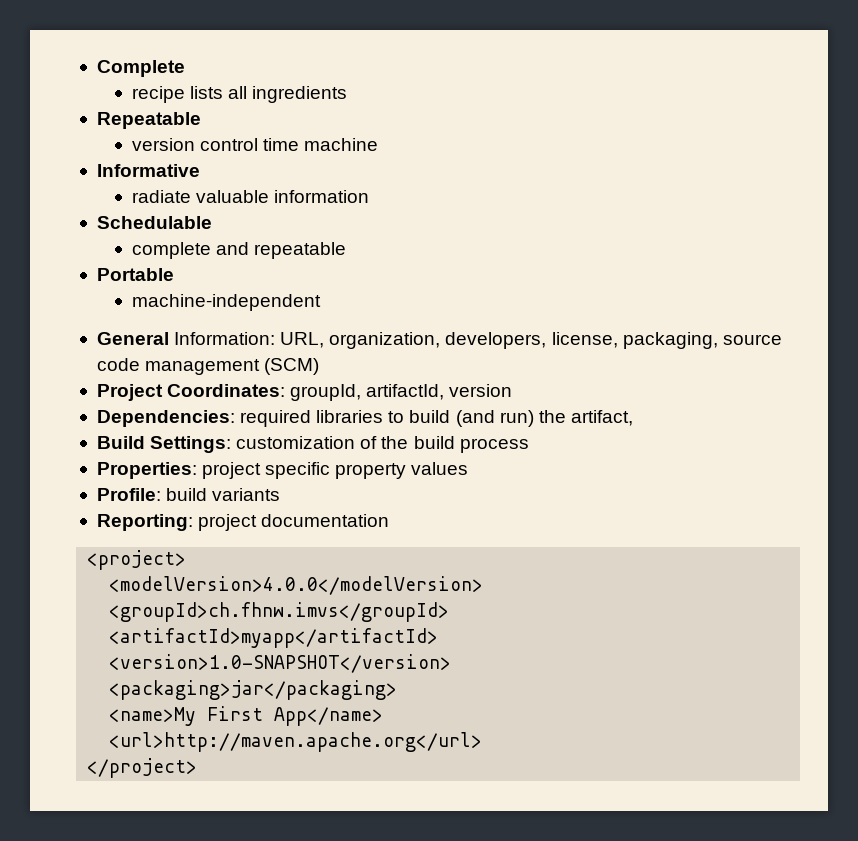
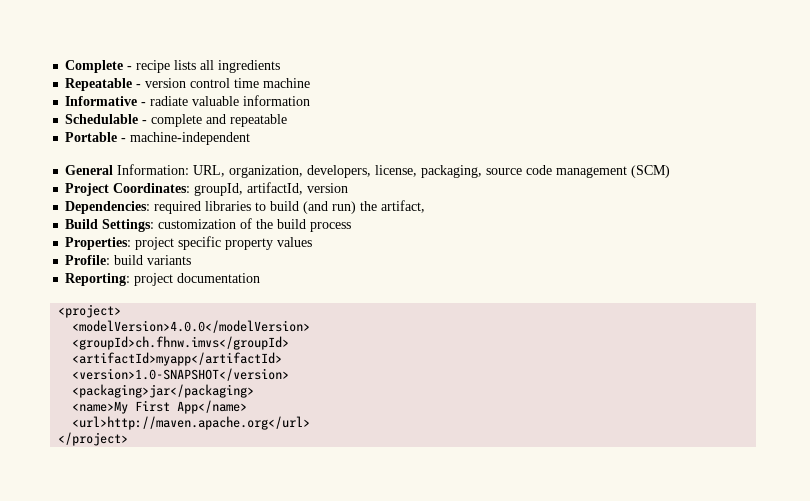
- Complete
- recipe lists all ingredients
+ Complete - recipe lists all ingredients
- Repeatable
- version control time machine
+ Repeatable - version control time machine
- Informative
- radiate valuable information
+ Informative - radiate valuable information
- Schedulable
- complete and repeatable
+ Schedulable - complete and repeatable
- Portable
- machine-independent
+ Portable - machine-independent

